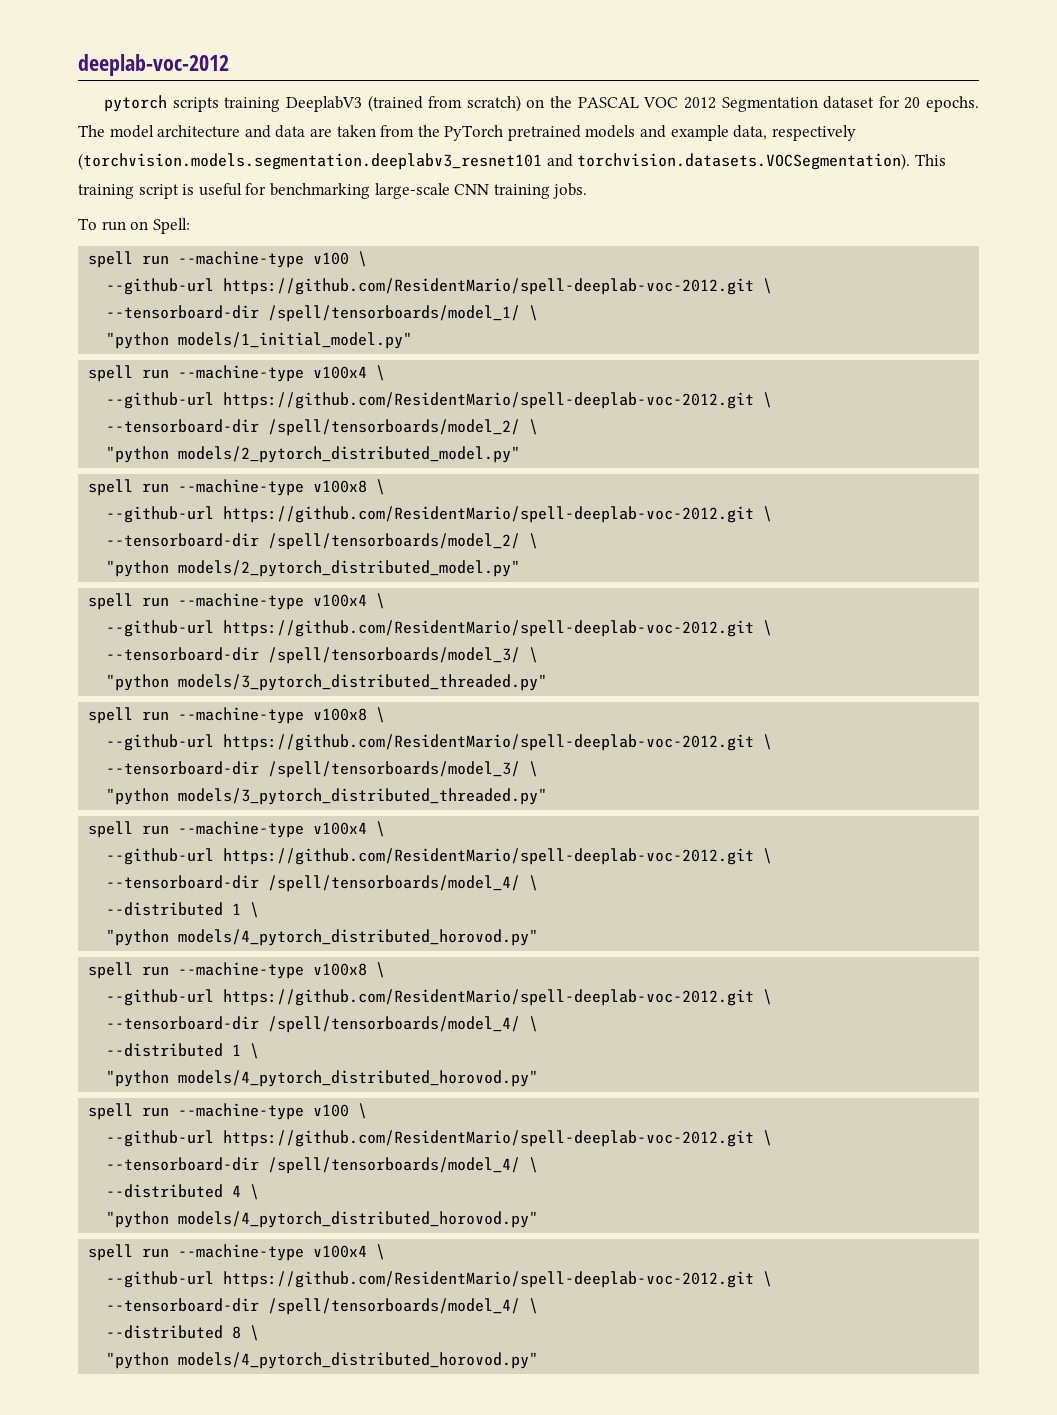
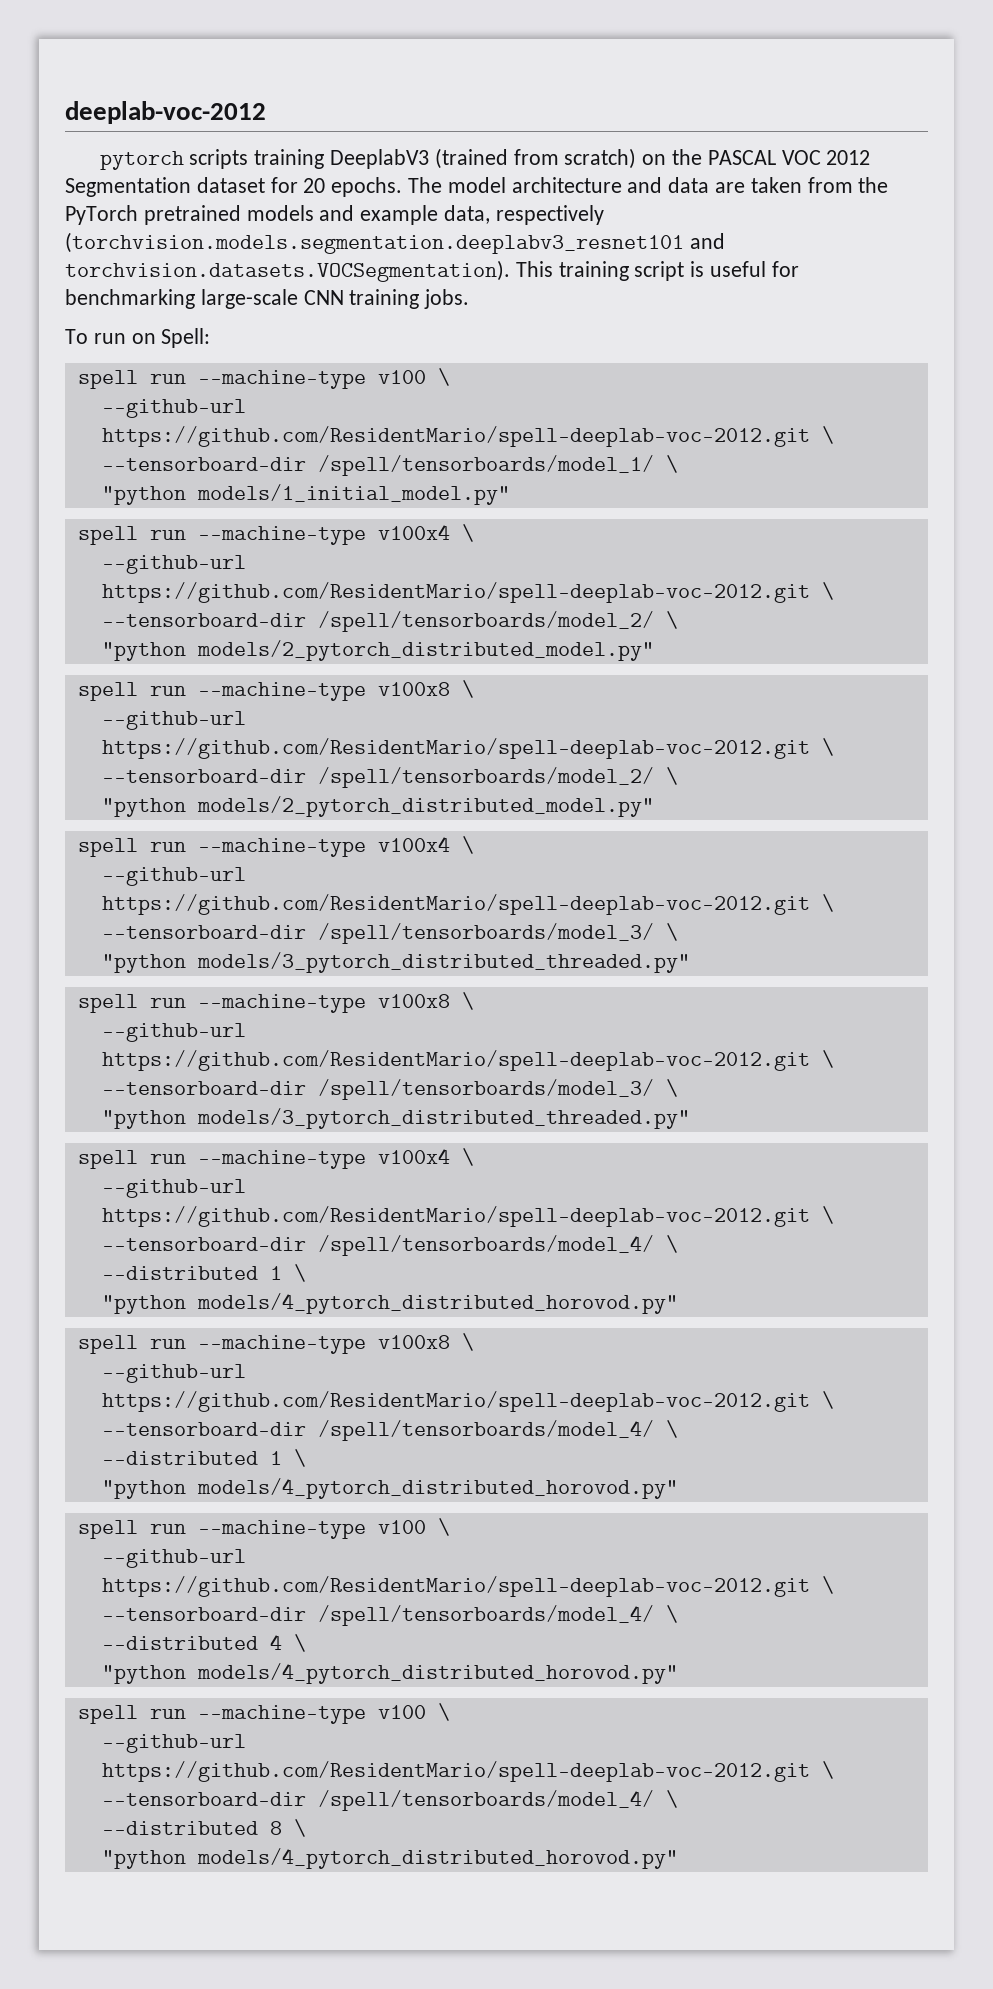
  --distributed 4 \
  "python models/4_pytorch_distributed_horovod.py"
- spell run --machine-type v100x4 \
+ spell run --machine-type v100 \

